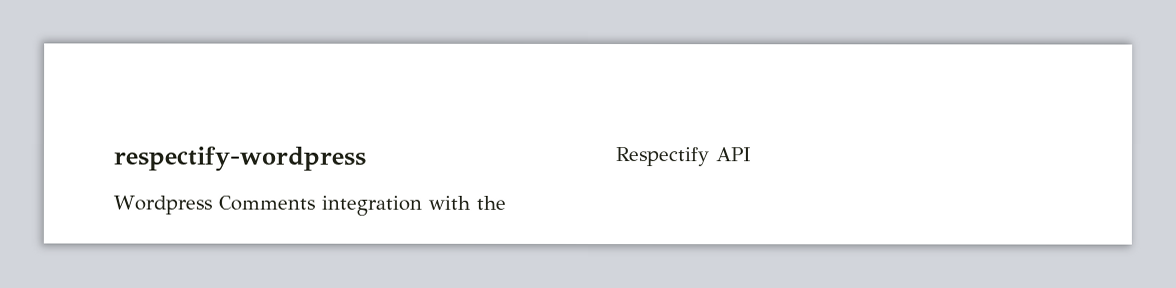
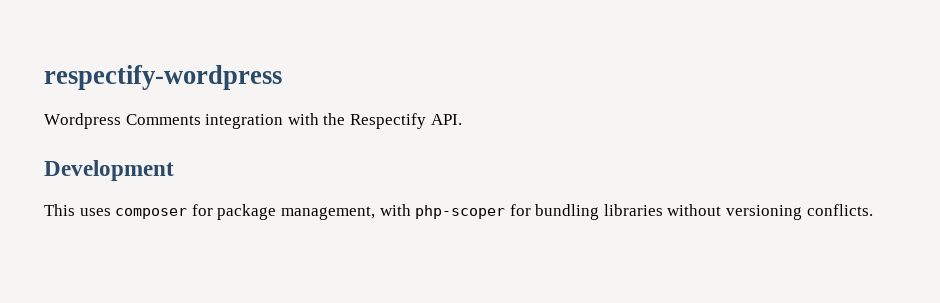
- Wordpress Comments integration with the Respectify API
+ Wordpress Comments integration with the Respectify API.
+ Development
+ This uses composer for package management, with php-scoper for bundling libraries without versioning conflicts.

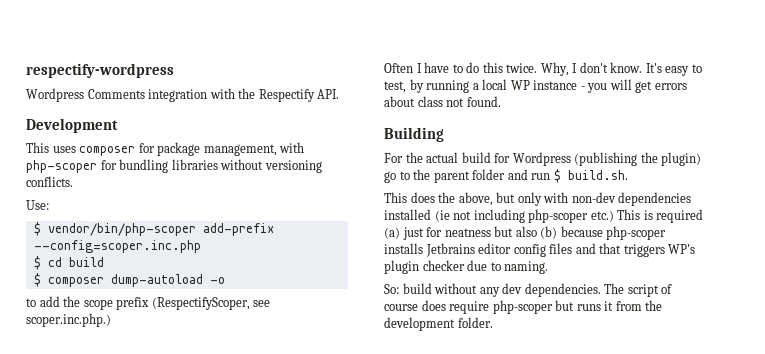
+ Use:
+ $ vendor/bin/php-scoper add-prefix --config=scoper.inc.php
+ $ cd build
+ $ composer dump-autoload -o
+ to add the scope prefix (RespectifyScoper, see scoper.inc.php.)
+ Often I have to do this twice. Why, I don't know. It's easy to test, by running a local WP instance - you will get errors about class not found.
+ Building
+ For the actual build for Wordpress (publishing the plugin) go to the parent folder and run $ build.sh.
+ This does the above, but only with non-dev dependencies installed (ie not including php-scoper etc.) This is required (a) just for neatness but also (b) because php-scoper installs Jetbrains editor config files and that triggers WP's plugin checker due to naming.
+ So: build without any dev dependencies. The script of course does require php-scoper but runs it from the development folder.

